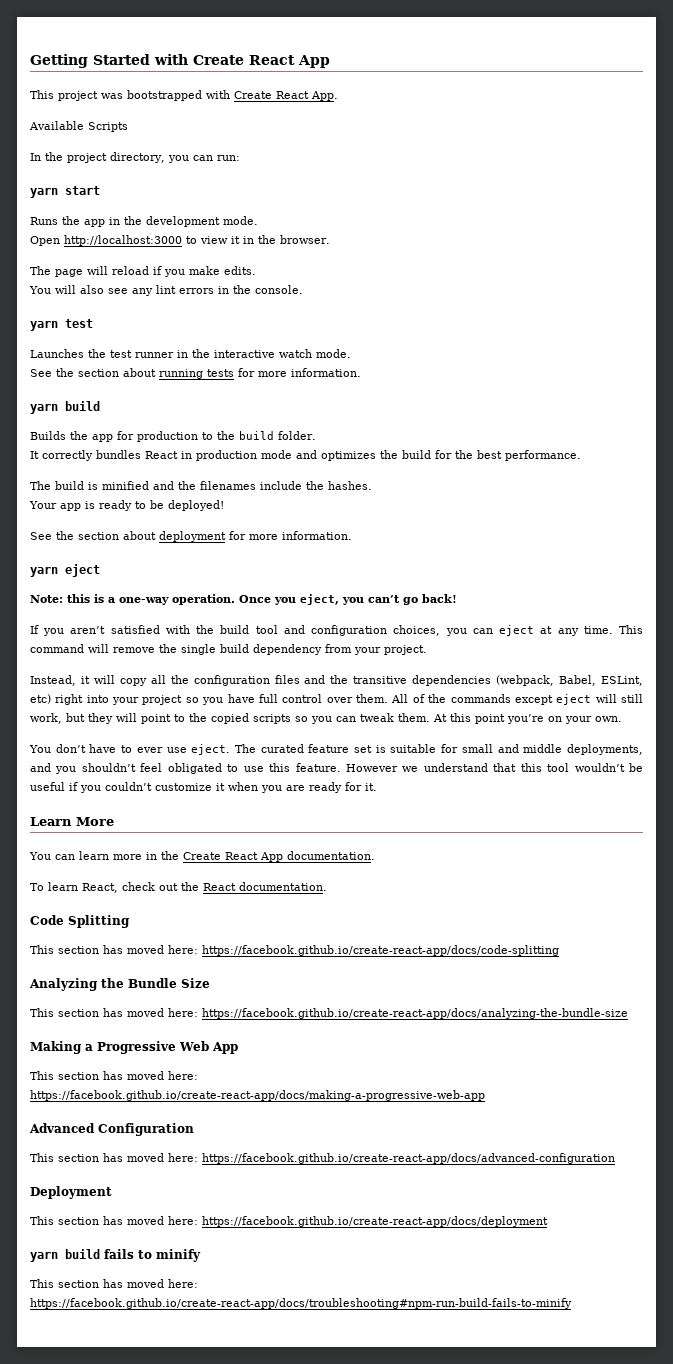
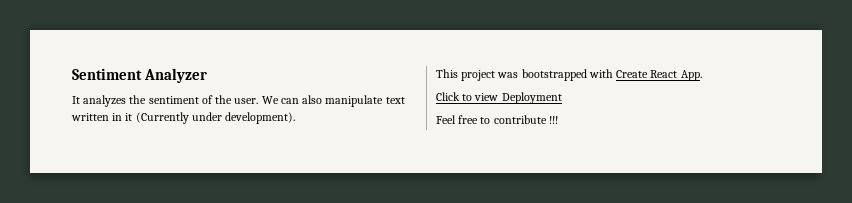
- Getting Started with Create React App
+ Sentiment Analyzer
+ It analyzes the sentiment of the user. We can also manipulate text written in it (Currently under development).
- Available Scripts
- In the project directory, you can run:
- yarn start
- Runs the app in the development mode.
- Open http://localhost:3000 to view it in the browser.
- The page will reload if you make edits.
- You will also see any lint errors in the console.
- yarn test
- Launches the test runner in the interactive watch mode.
- See the section about running tests for more information.
- yarn build
- Builds the app for production to the build folder.
- It correctly bundles React in production mode and optimizes the build for the best performance.
- The build is minified and the filenames include the hashes.
- Your app is ready to be deployed!
- See the section about deployment for more information.
- yarn eject
- Note: this is a one-way operation. Once you eject, you can’t go back!
- If you aren’t satisfied with the build tool and configuration choices, you can eject at any time. This command will remove the single build dependency from your project.
- Instead, it will copy all the configuration files and the transitive dependencies (webpack, Babel, ESLint, etc) right into your project so you have full control over them. All of the commands except eject will still work, but they will point to the copied scripts so you can tweak them. At this point you’re on your own.
- You don’t have to ever use eject. The curated feature set is suitable for small and middle deployments, and you shouldn’t feel obligated to use this feature. However we understand that this tool wouldn’t be useful if you couldn’t customize it when you are ready for it.
- Learn More
- You can learn more in the Create React App documentation.
- To learn React, check out the React documentation.
- Code Splitting
- This section has moved here: https://facebook.github.io/create-react-app/docs/code-splitting
- Analyzing the Bundle Size
- This section has moved here: https://facebook.github.io/create-react-app/docs/analyzing-the-bundle-size
- Making a Progressive Web App
- This section has moved here: https://facebook.github.io/create-react-app/docs/making-a-progressive-web-app
- Advanced Configuration
- This section has moved here: https://facebook.github.io/create-react-app/docs/advanced-configuration
- Deployment
- This section has moved here: https://facebook.github.io/create-react-app/docs/deployment
- yarn build fails to minify
- This section has moved here: https://facebook.github.io/create-react-app/docs/troubleshooting#npm-run-build-fails-to-minify
+ Click to view Deployment
+ Feel free to contribute !!!

